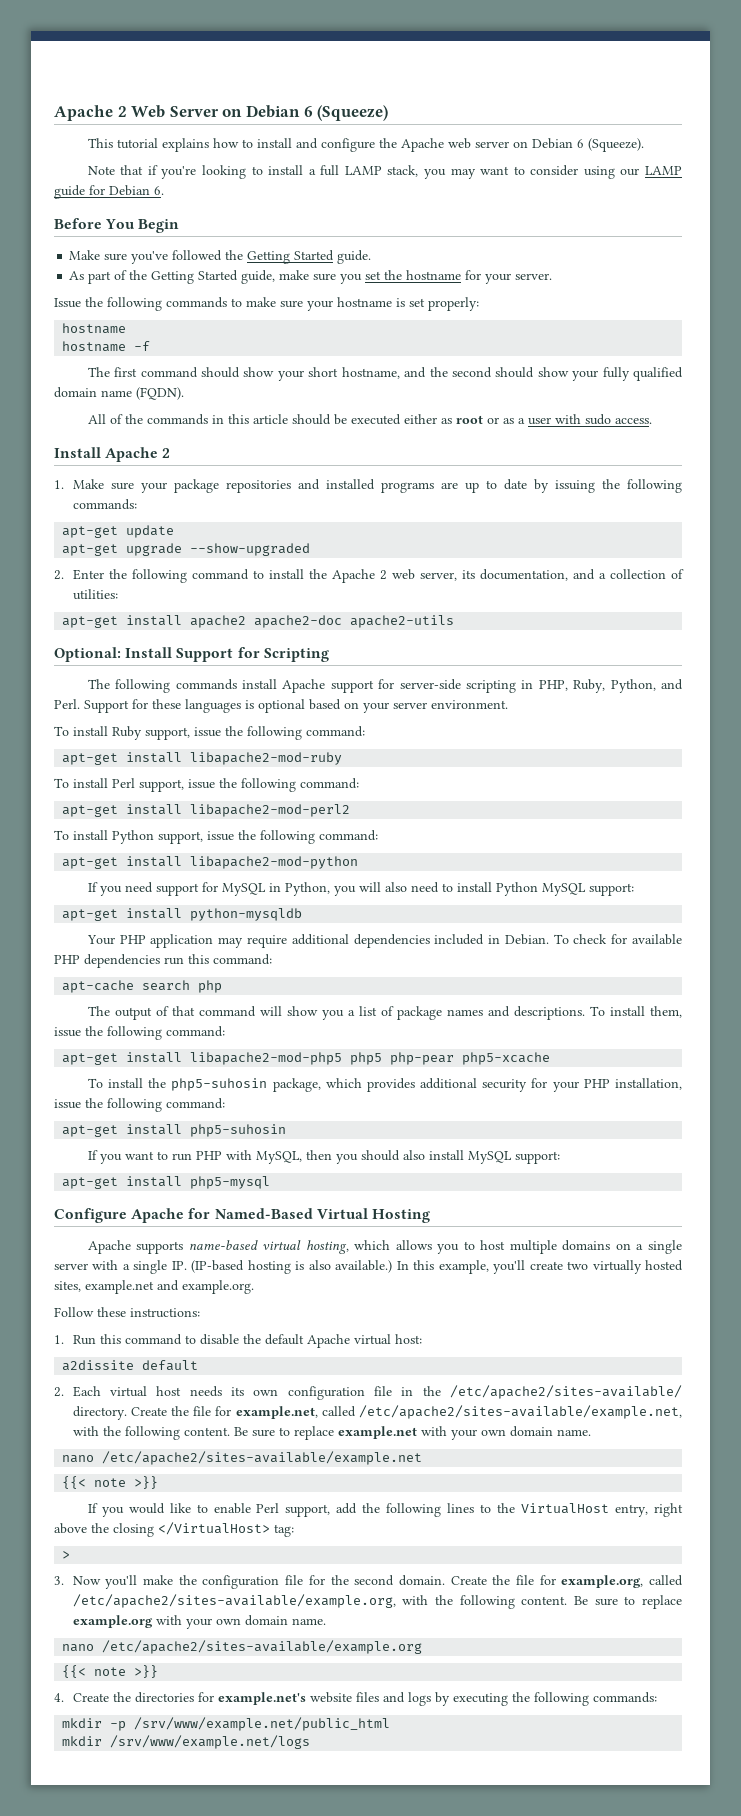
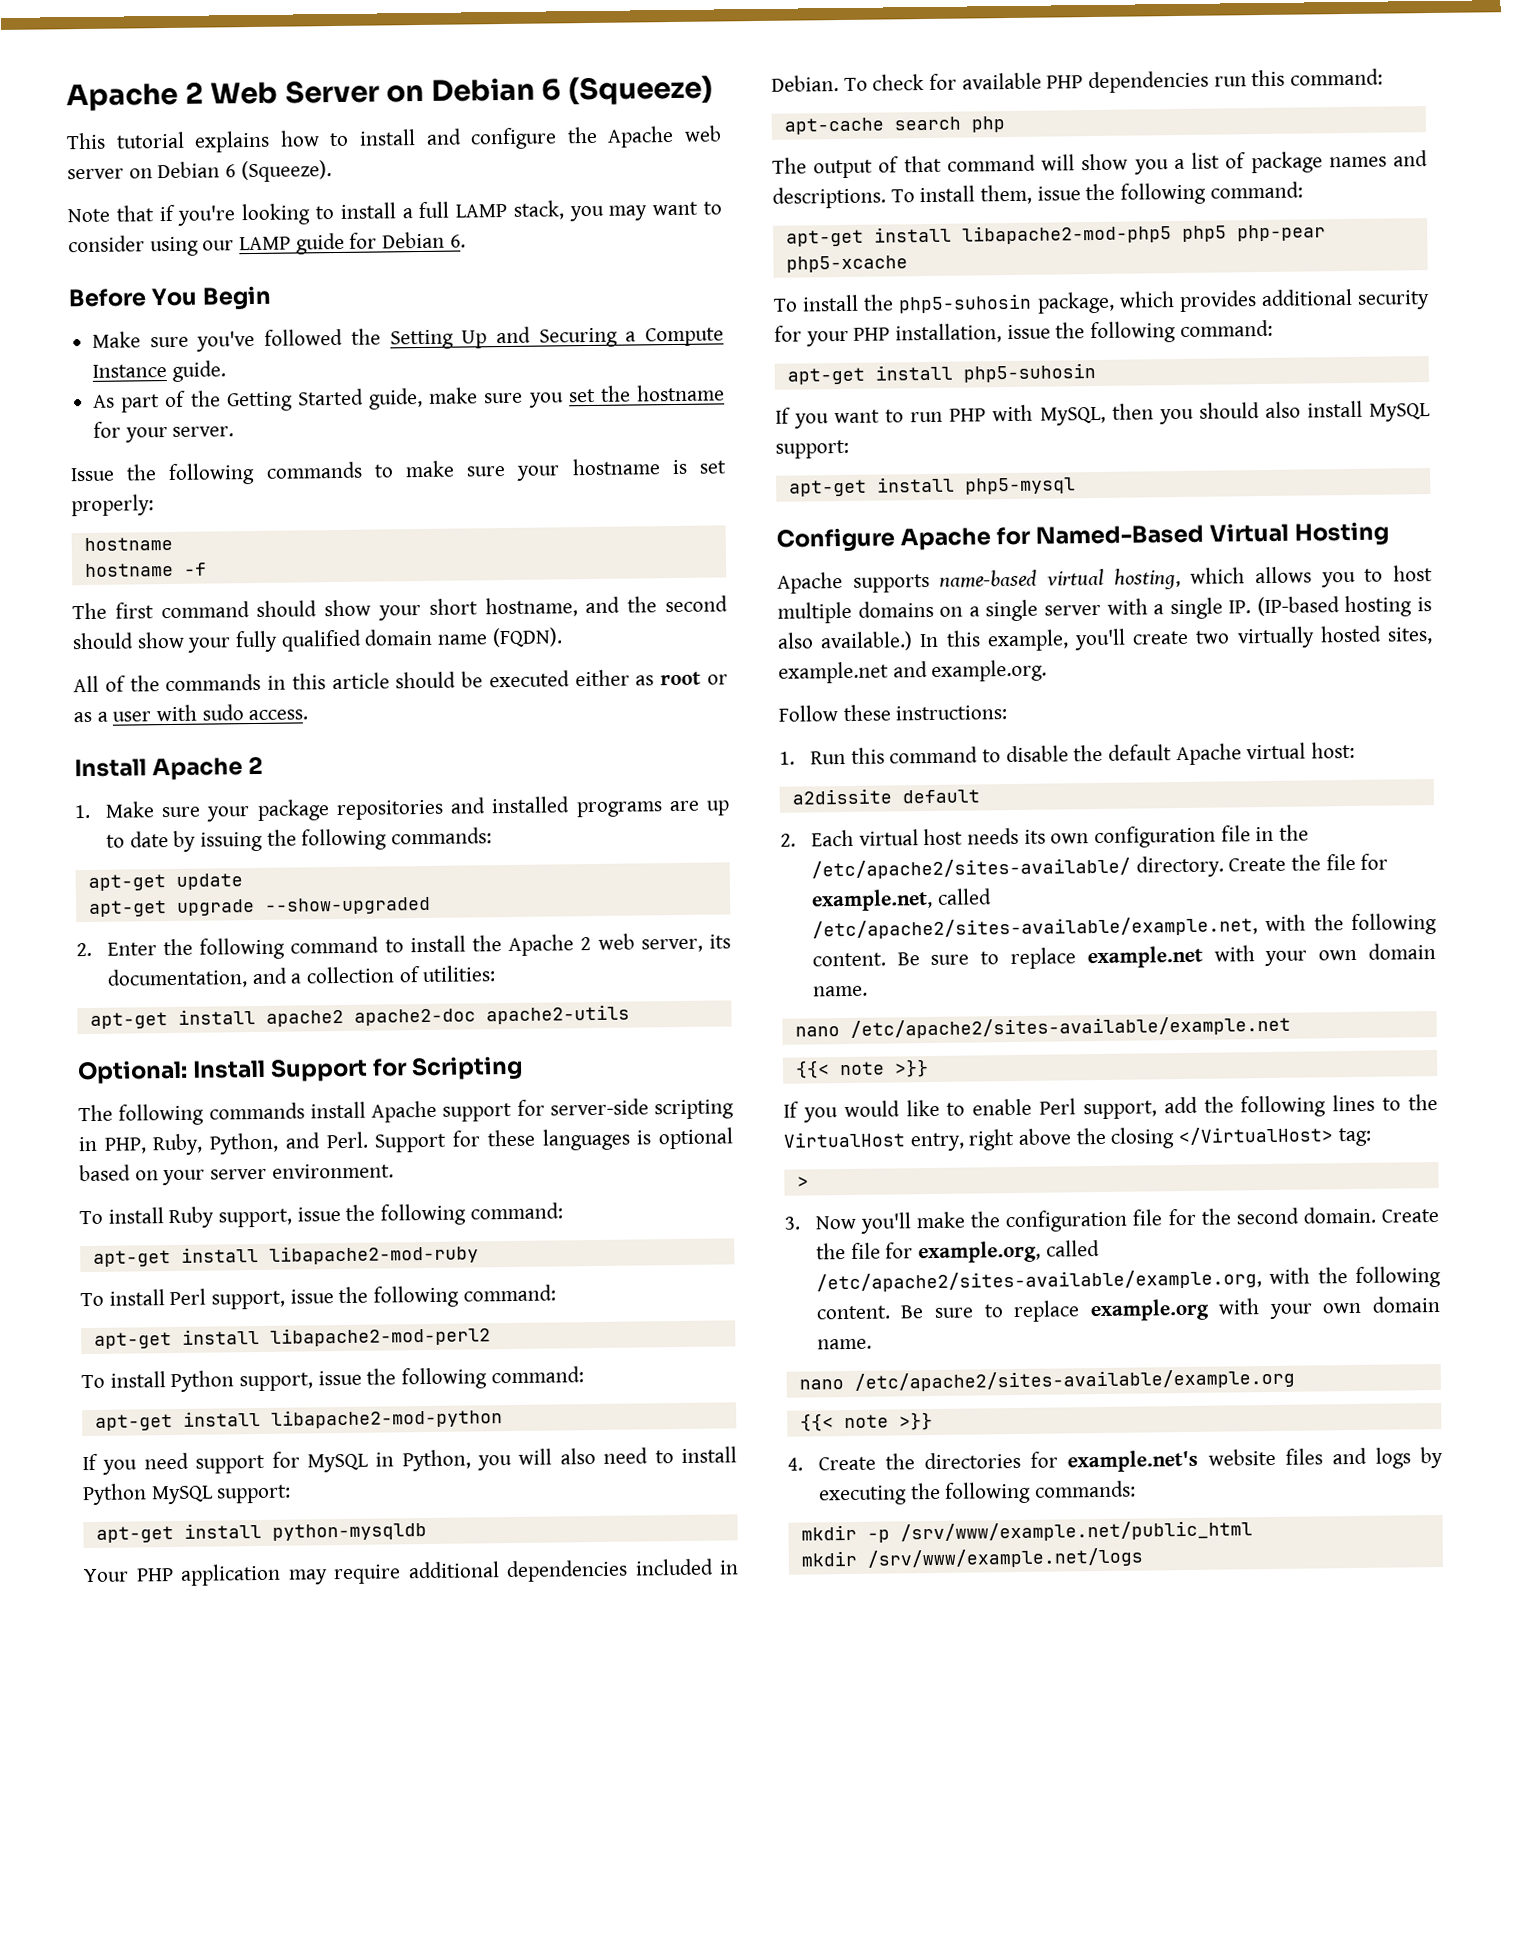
- Make sure you've followed the Getting Started guide.
+ Make sure you've followed the Setting Up and Securing a Compute Instance guide.

